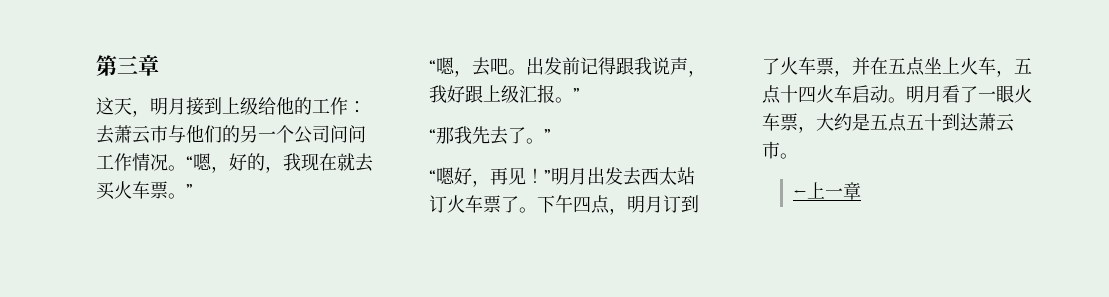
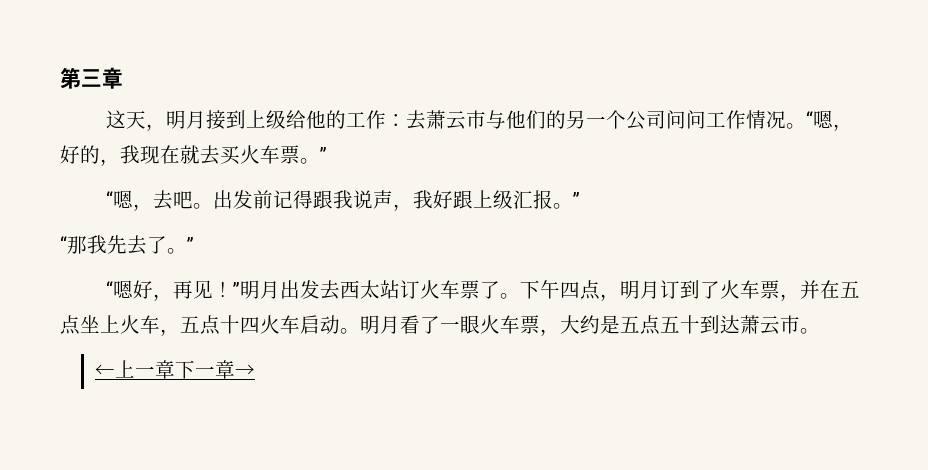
- ←上一章
+ ←上一章下一章→

